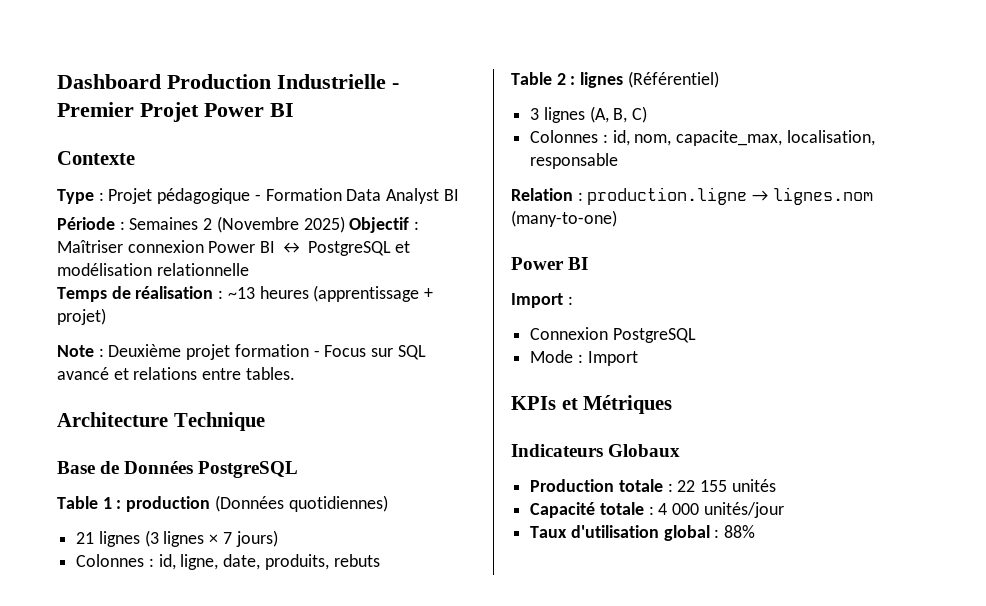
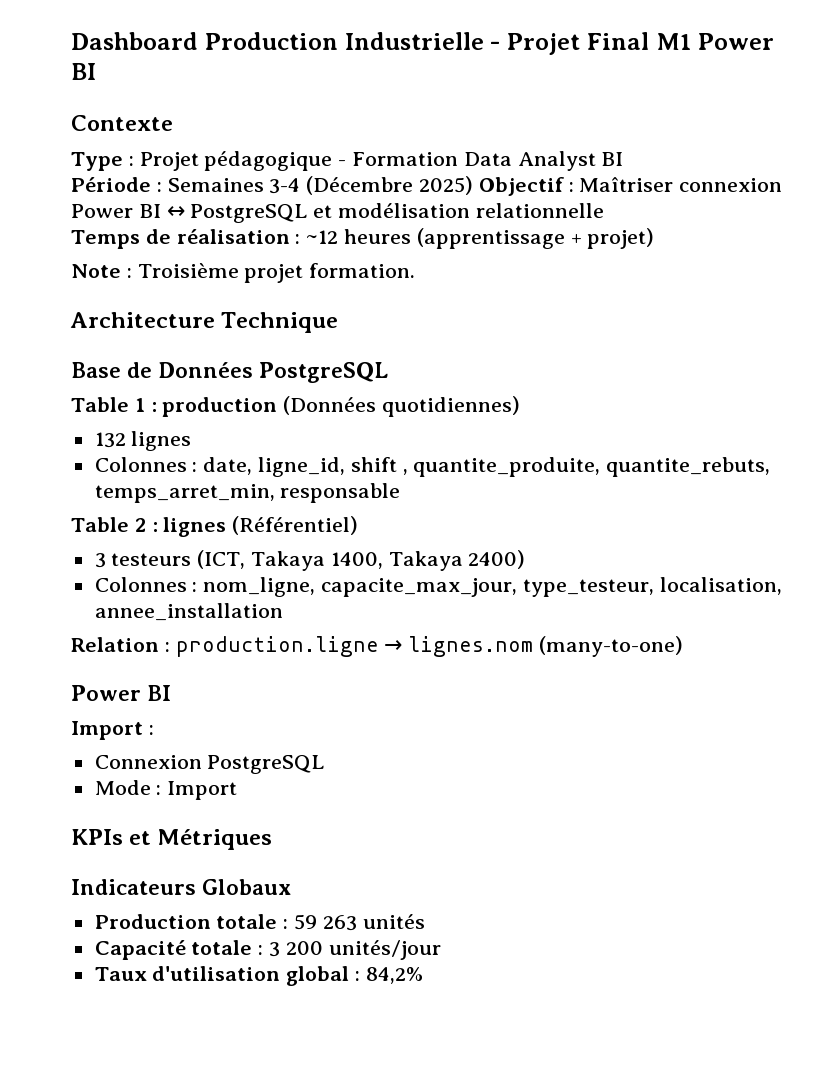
- Dashboard Production Industrielle - Premier Projet Power BI
+ Dashboard Production Industrielle - Projet Final M1 Power BI
- Période : Semaines 2 (Novembre 2025) Objectif : Maîtriser connexion Power BI ↔ PostgreSQL et modélisation relationnelle
+ Période : Semaines 3-4 (Décembre 2025) Objectif : Maîtriser connexion Power BI ↔ PostgreSQL et modélisation relationnelle
- Temps de réalisation : ~13 heures (apprentissage + projet)
+ Temps de réalisation : ~12 heures (apprentissage + projet)
- Note : Deuxième projet formation - Focus sur SQL avancé et relations entre tables.
+ Note : Troisième projet formation.
- 21 lignes (3 lignes × 7 jours)
- Colonnes : id, ligne, date, produits, rebuts
+ 132 lignes
+ Colonnes : date, ligne_id, shift , quantite_produite, quantite_rebuts, temps_arret_min, responsable
- 3 lignes (A, B, C)
- Colonnes : id, nom, capacite_max, localisation, responsable
+ 3 testeurs (ICT, Takaya 1400, Takaya 2400)
+ Colonnes : nom_ligne, capacite_max_jour, type_testeur, localisation, annee_installation
- Production totale : 22 155 unités
+ Production totale : 59 263 unités
- Capacité totale : 4 000 unités/jour
+ Capacité totale : 3 200 unités/jour
- Taux d'utilisation global : 88%
+ Taux d'utilisation global : 84,2%

